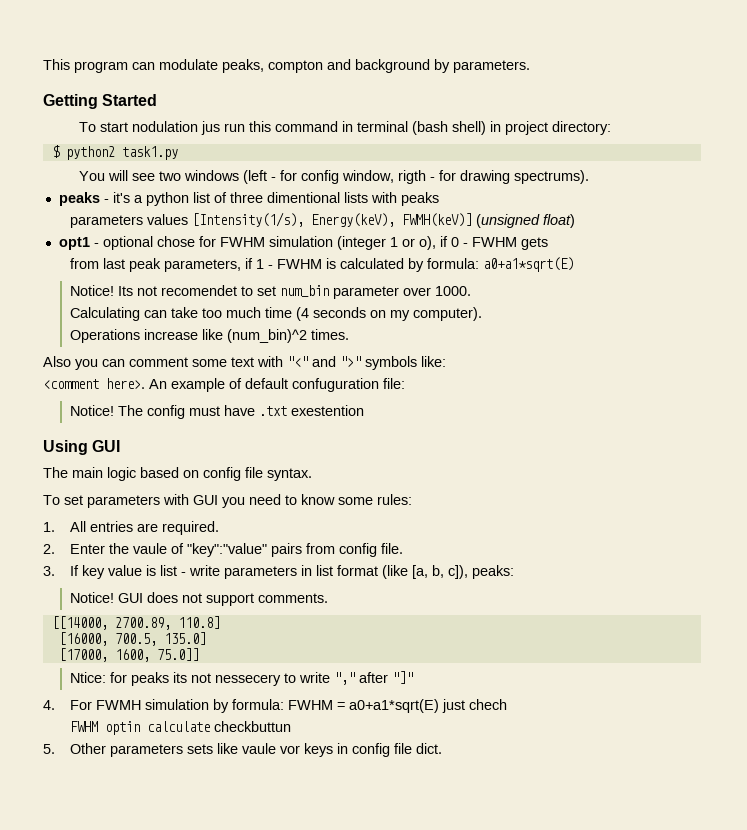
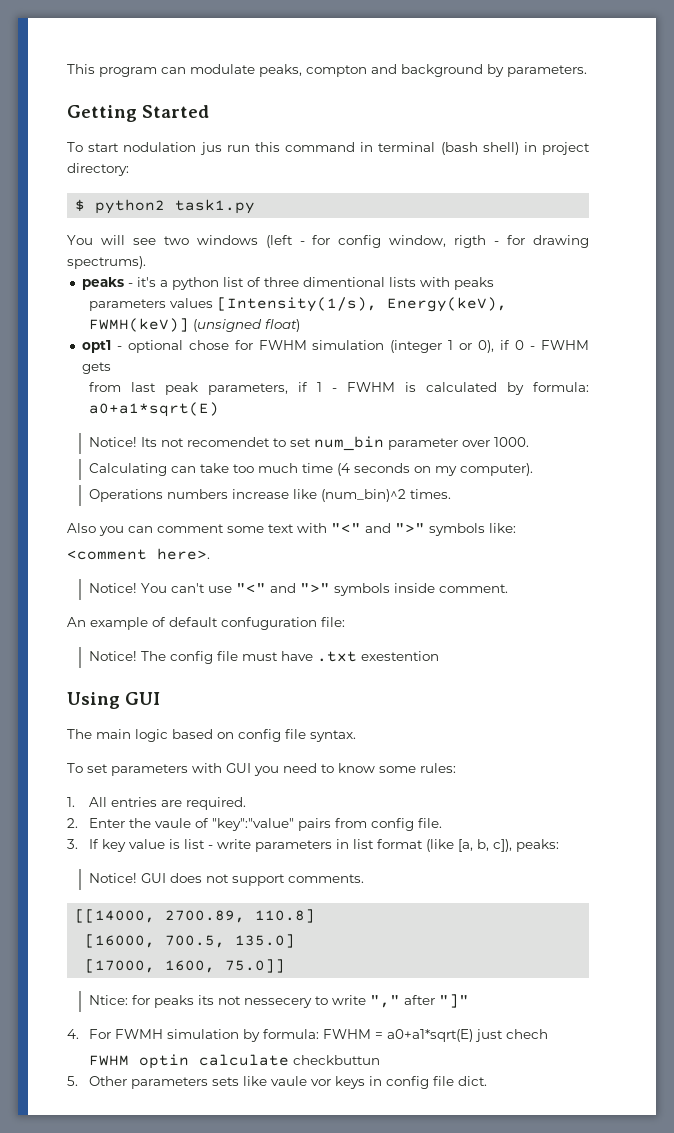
- opt1 - optional chose for FWHM simulation (integer 1 or o), if 0 - FWHM gets
+ opt1 - optional chose for FWHM simulation (integer 1 or 0), if 0 - FWHM gets
- Operations increase like (num_bin)^2 times.
+ Operations numbers increase like (num_bin)^2 times.
- <comment here>. An example of default confuguration file:
+ <comment here>.
+ Notice! You can't use "<" and ">" symbols inside comment.
+ An example of default confuguration file:
- The config must have .txt exestention
+ The config file must have .txt exestention

